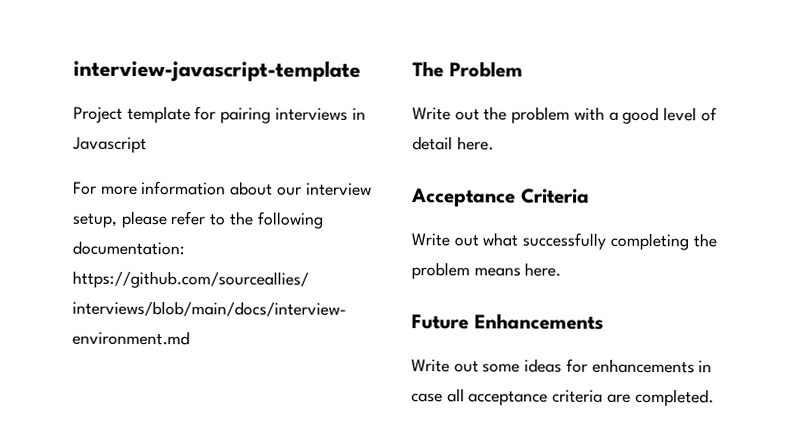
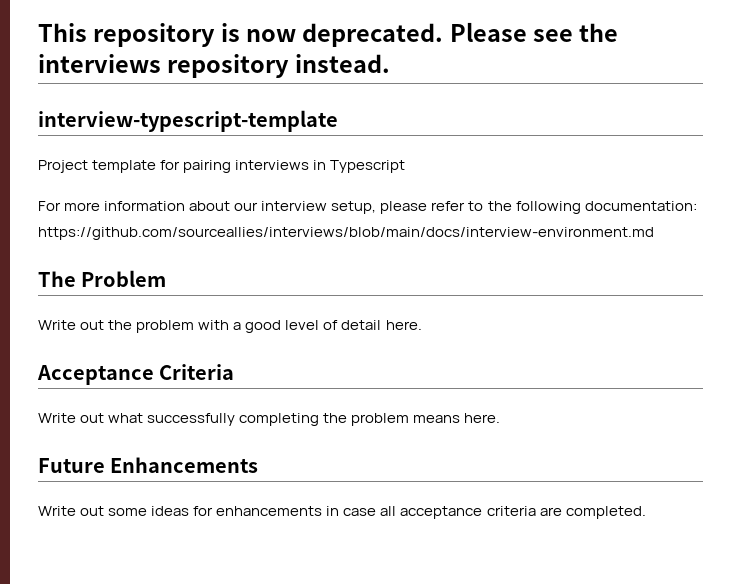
- interview-javascript-template
+ This repository is now deprecated. Please see the interviews repository instead.
+ interview-typescript-template
- Project template for pairing interviews in Javascript
+ Project template for pairing interviews in Typescript

